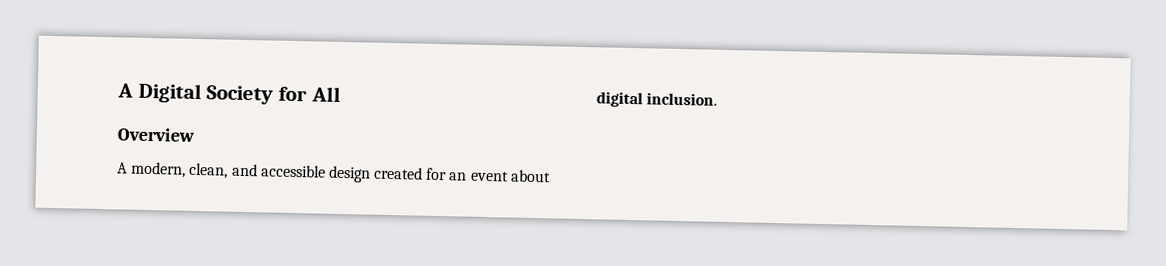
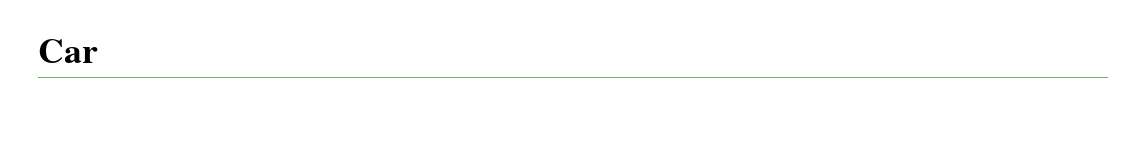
- A Digital Society for All
- Overview
- A modern, clean, and accessible design created for an event about digital inclusion.
+ Car

